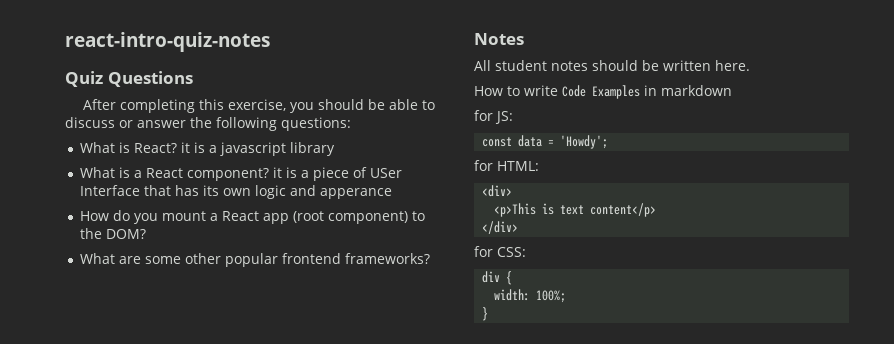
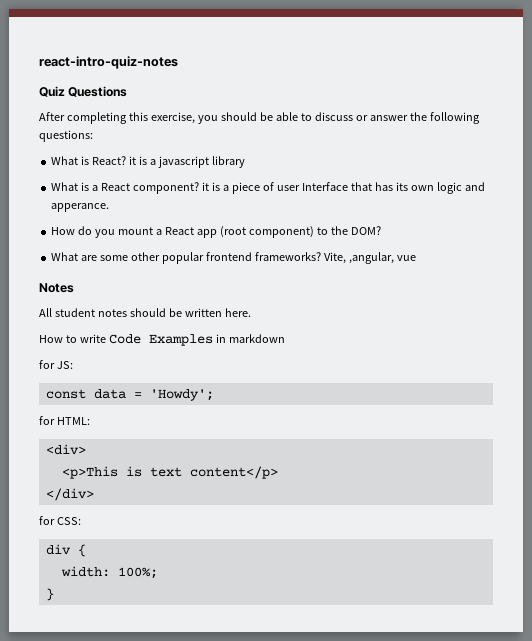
- What is a React component? it is a piece of USer Interface that has its own logic and apperance
+ What is a React component? it is a piece of user Interface that has its own logic and apperance.
+ Vite, ,angular, vue

